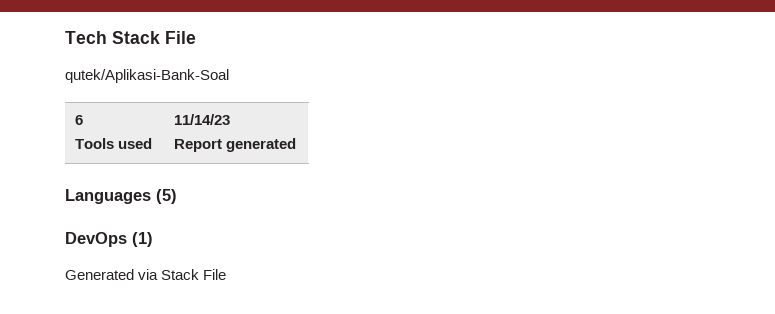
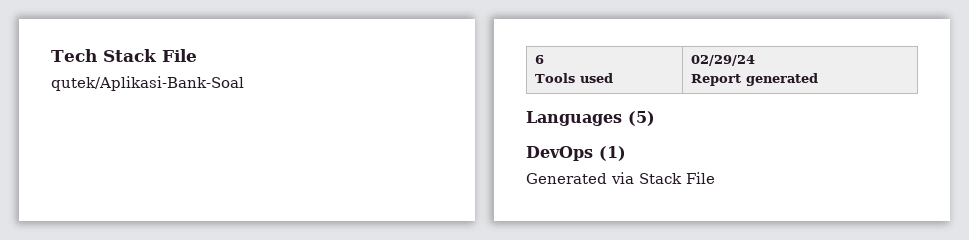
  6
- Tools used | 11/14/23
+ Tools used | 02/29/24

